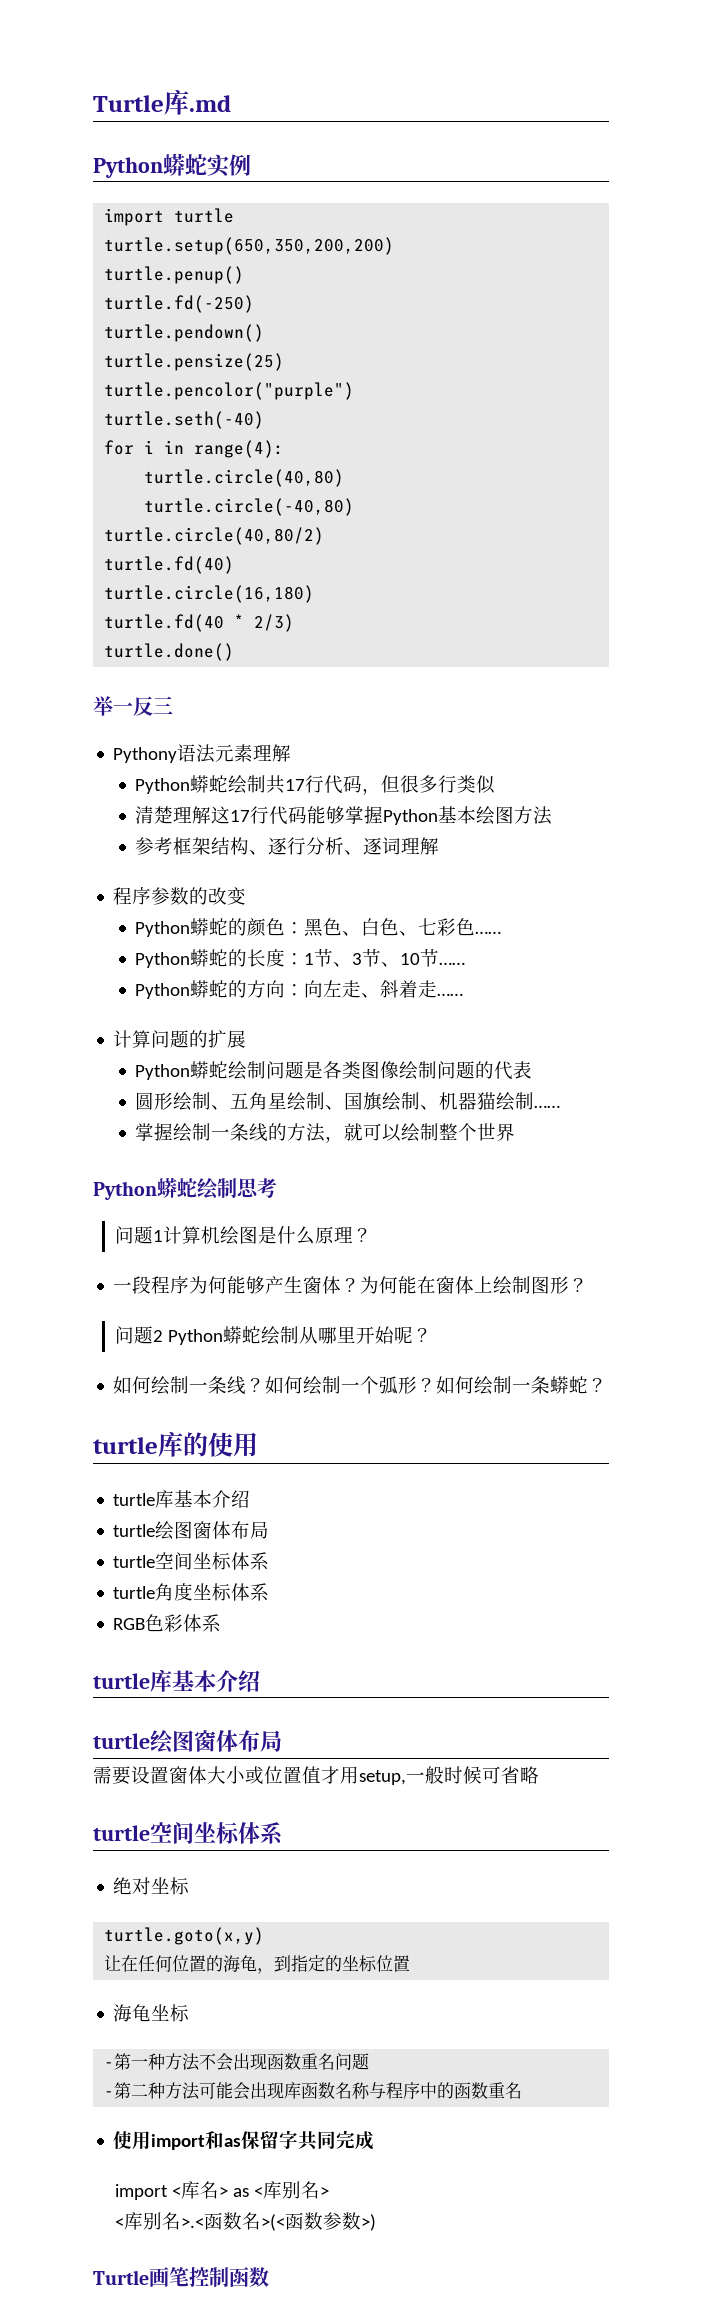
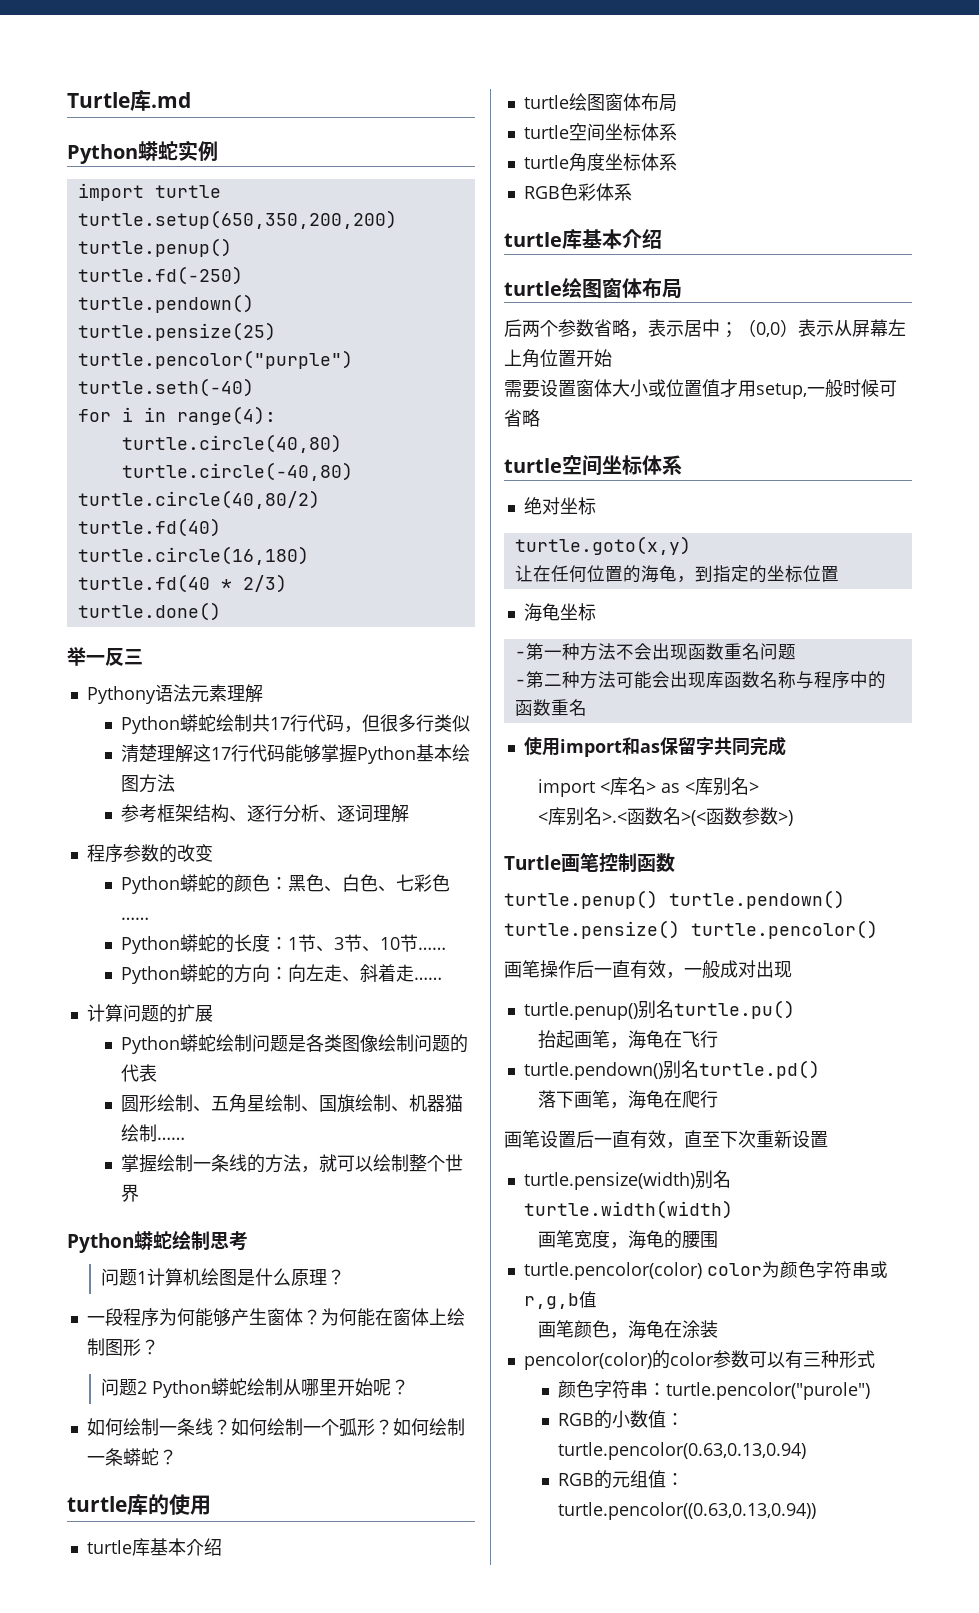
+ 后两个参数省略，表示居中；（0,0）表示从屏幕左上角位置开始
+ turtle.penup() turtle.pendown() turtle.pensize() turtle.pencolor()
+ 画笔操作后一直有效，一般成对出现
+ turtle.penup()别名turtle.pu()
+ 抬起画笔，海龟在飞行
+ turtle.pendown()别名turtle.pd()
+ 落下画笔，海龟在爬行
+ 画笔设置后一直有效，直至下次重新设置
+ turtle.pensize(width)别名turtle.width(width)
+ 画笔宽度，海龟的腰围
+ turtle.pencolor(color) color为颜色字符串或r,g,b值
+ 画笔颜色，海龟在涂装
+ pencolor(color)的color参数可以有三种形式
+ 颜色字符串：turtle.pencolor("purole")
+ RGB的小数值：turtle.pencolor(0.63,0.13,0.94)
+ RGB的元组值：turtle.pencolor((0.63,0.13,0.94))

